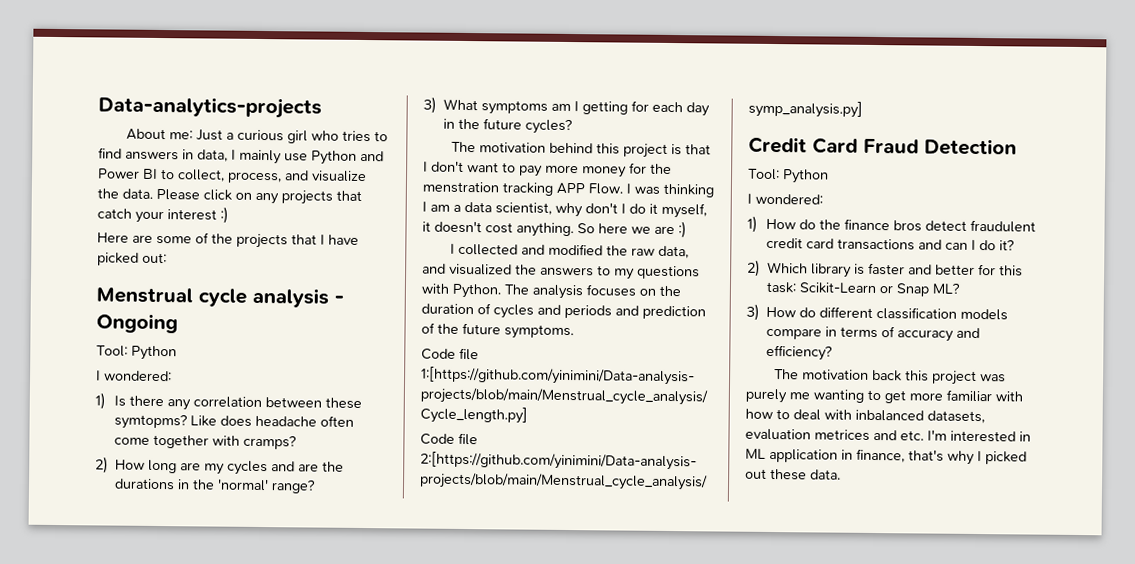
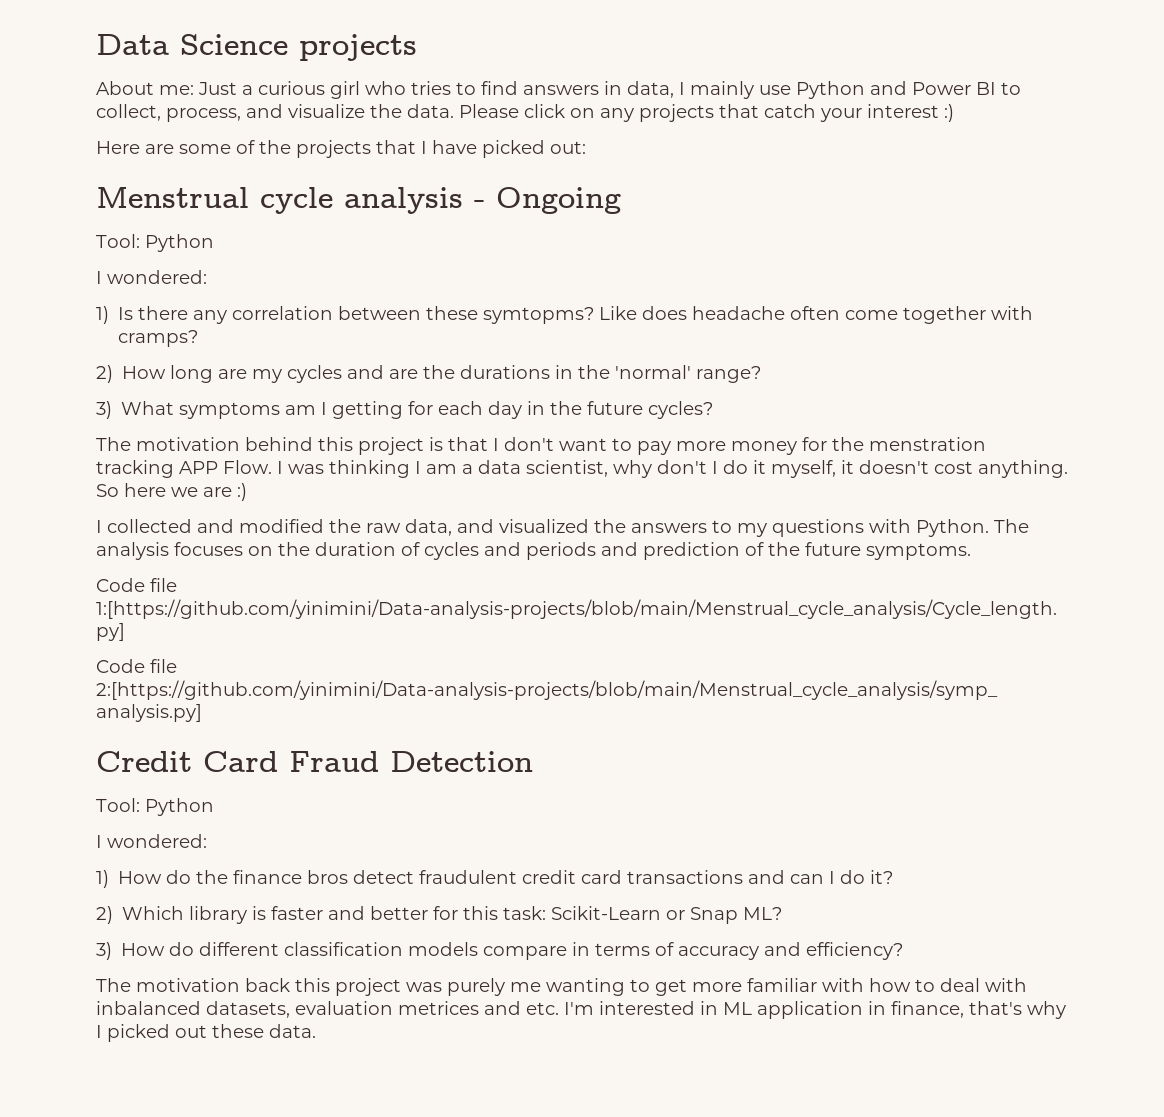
- Data-analytics-projects
+ Data Science projects

